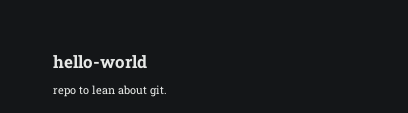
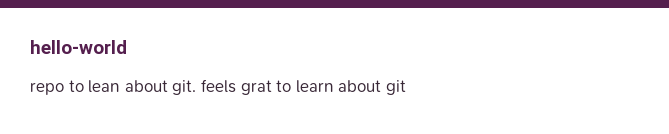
- repo to lean about git.
+ repo to lean about git. feels grat to learn about git

